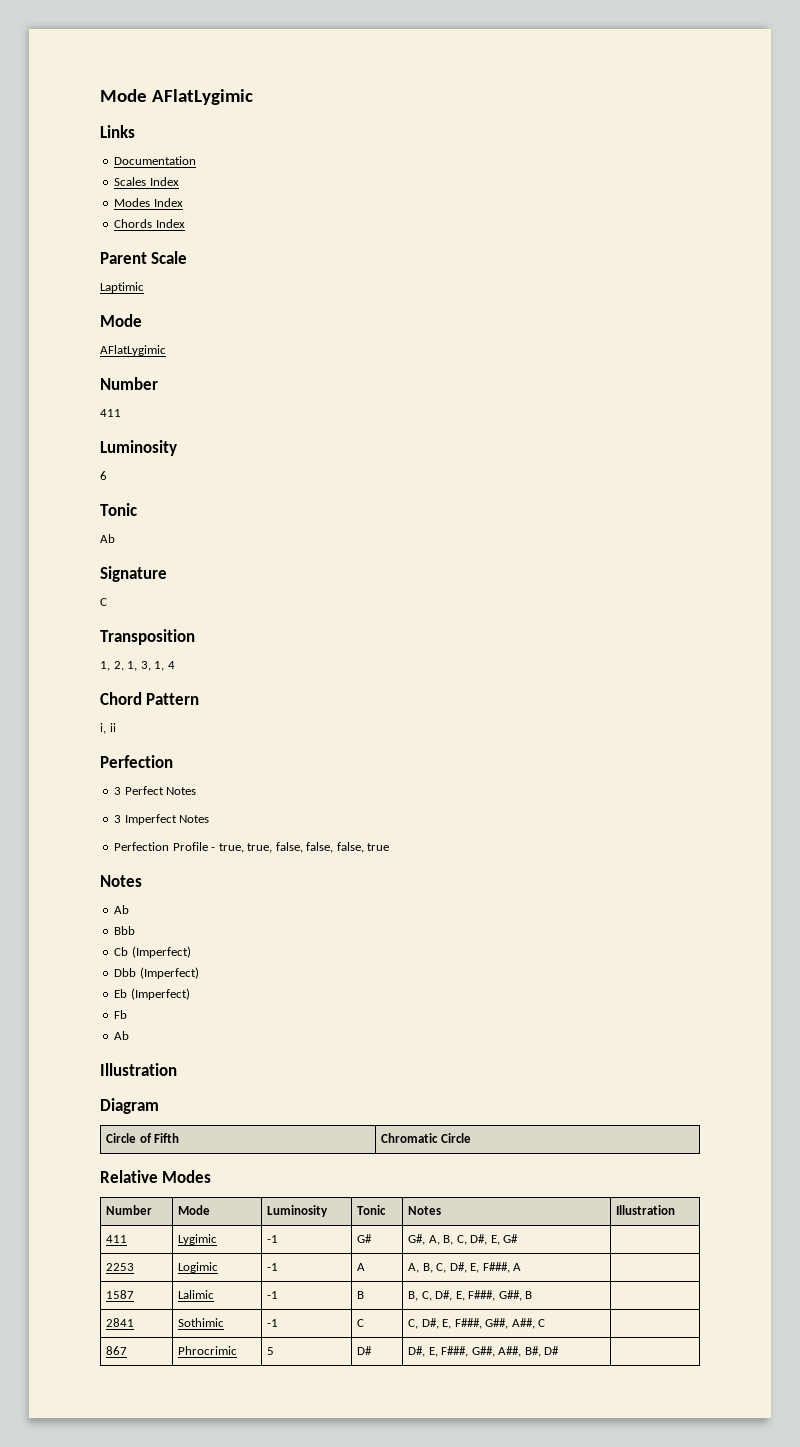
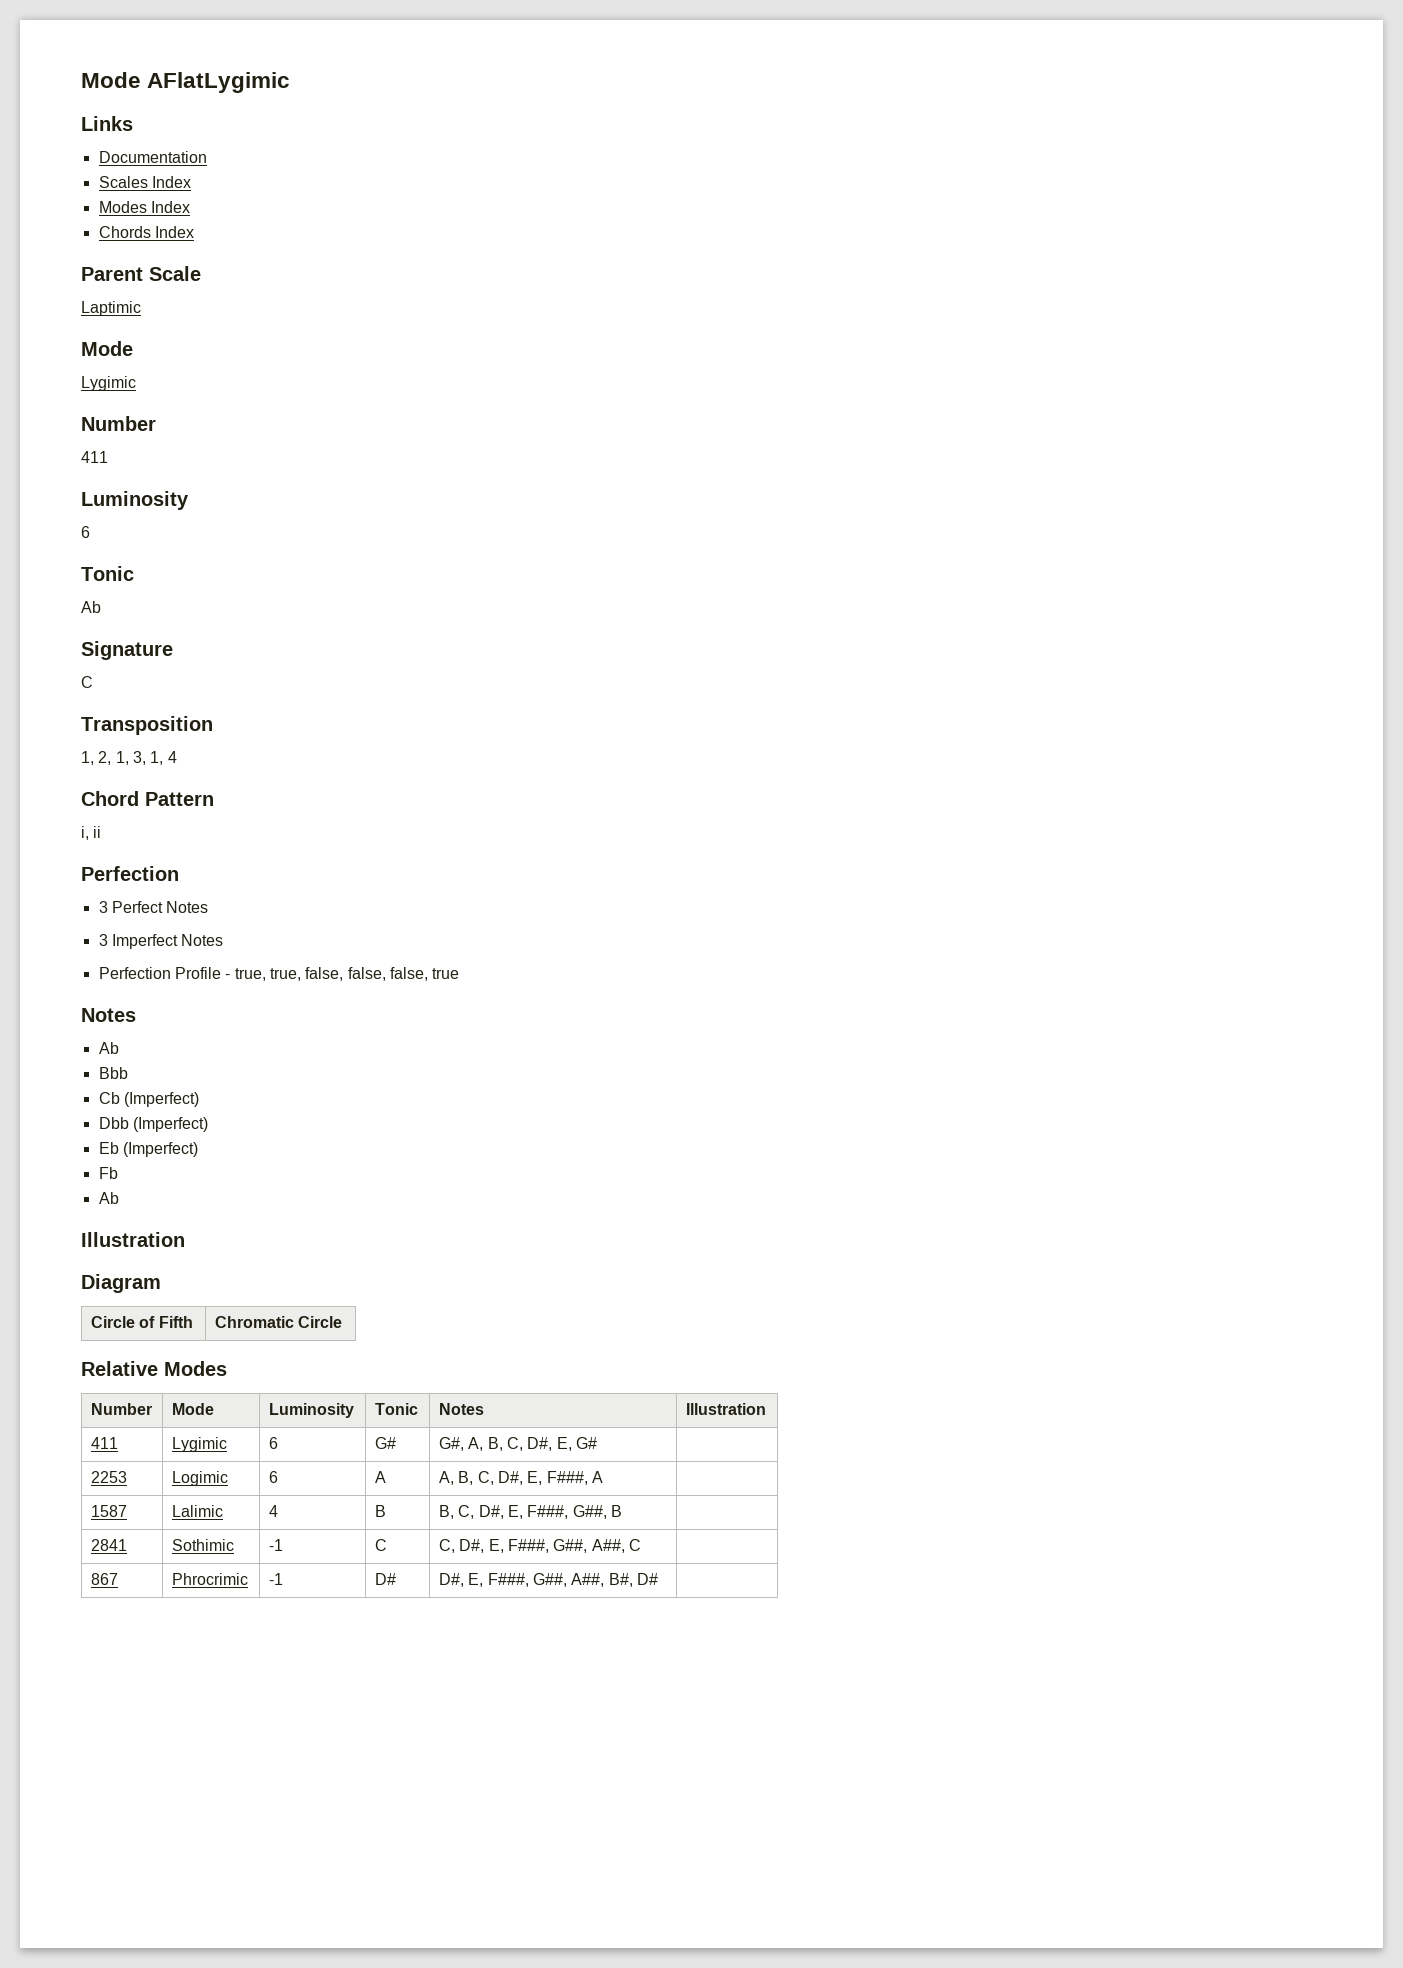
  Laptimic
  Mode
- AFlatLygimic
+ Lygimic
- 411 | Lygimic | -1 | G# | G#, A, B, C, D#, E, G# |
+ 411 | Lygimic | 6 | G# | G#, A, B, C, D#, E, G# |
- 2253 | Logimic | -1 | A | A, B, C, D#, E, F###, A |
+ 2253 | Logimic | 6 | A | A, B, C, D#, E, F###, A |
- 1587 | Lalimic | -1 | B | B, C, D#, E, F###, G##, B |
+ 1587 | Lalimic | 4 | B | B, C, D#, E, F###, G##, B |
- 867 | Phrocrimic | 5 | D# | D#, E, F###, G##, A##, B#, D# |
+ 867 | Phrocrimic | -1 | D# | D#, E, F###, G##, A##, B#, D# |

